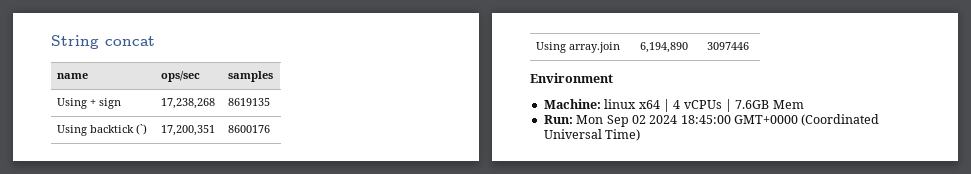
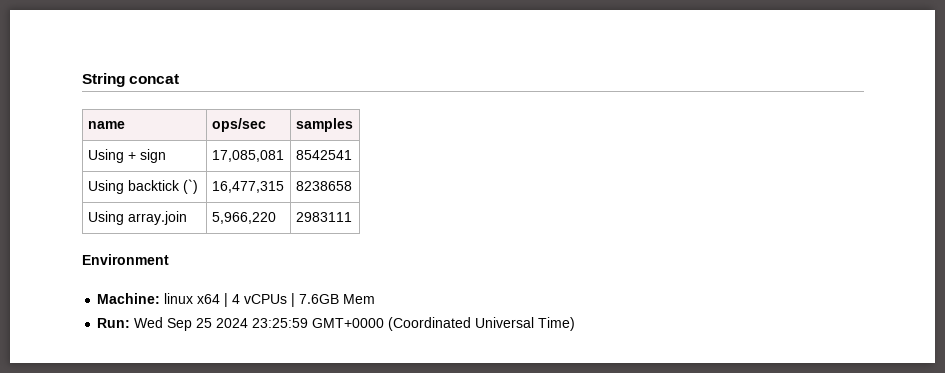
- Using + sign | 17,238,268 | 8619135
+ Using + sign | 17,085,081 | 8542541
- Using backtick (`) | 17,200,351 | 8600176
+ Using backtick (`) | 16,477,315 | 8238658
- Using array.join | 6,194,890 | 3097446
+ Using array.join | 5,966,220 | 2983111
- Run: Mon Sep 02 2024 18:45:00 GMT+0000 (Coordinated Universal Time)
+ Run: Wed Sep 25 2024 23:25:59 GMT+0000 (Coordinated Universal Time)

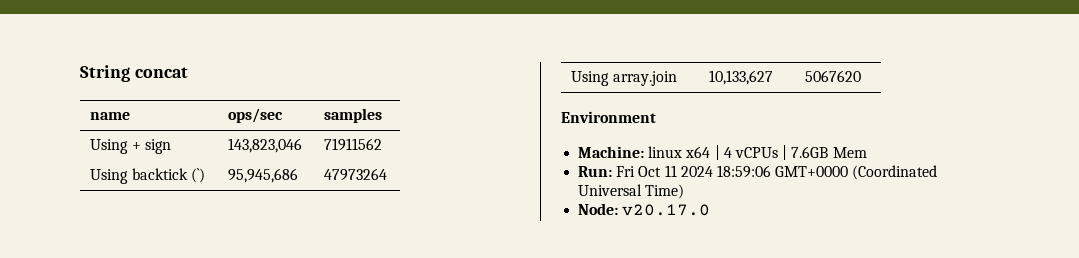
- Using + sign | 17,085,081 | 8542541
+ Using + sign | 143,823,046 | 71911562
- Using backtick (`) | 16,477,315 | 8238658
+ Using backtick (`) | 95,945,686 | 47973264
- Using array.join | 5,966,220 | 2983111
+ Using array.join | 10,133,627 | 5067620
- Run: Wed Sep 25 2024 23:25:59 GMT+0000 (Coordinated Universal Time)
+ Run: Fri Oct 11 2024 18:59:06 GMT+0000 (Coordinated Universal Time)
+ Node: v20.17.0

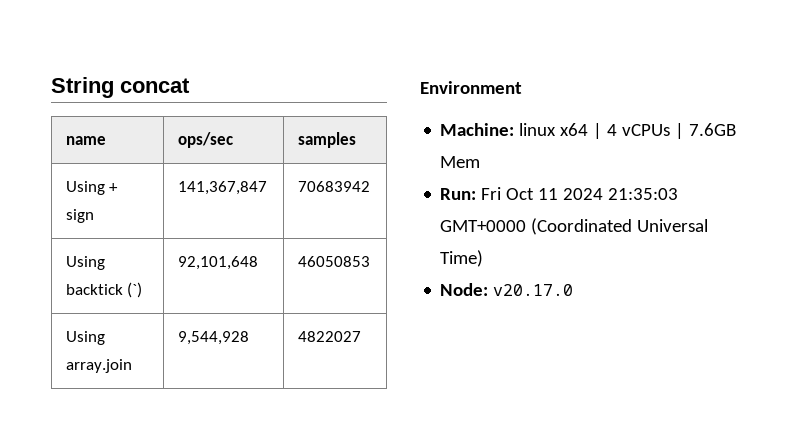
- Using + sign | 143,823,046 | 71911562
+ Using + sign | 141,367,847 | 70683942
- Using backtick (`) | 95,945,686 | 47973264
+ Using backtick (`) | 92,101,648 | 46050853
- Using array.join | 10,133,627 | 5067620
+ Using array.join | 9,544,928 | 4822027
- Run: Fri Oct 11 2024 18:59:06 GMT+0000 (Coordinated Universal Time)
+ Run: Fri Oct 11 2024 21:35:03 GMT+0000 (Coordinated Universal Time)

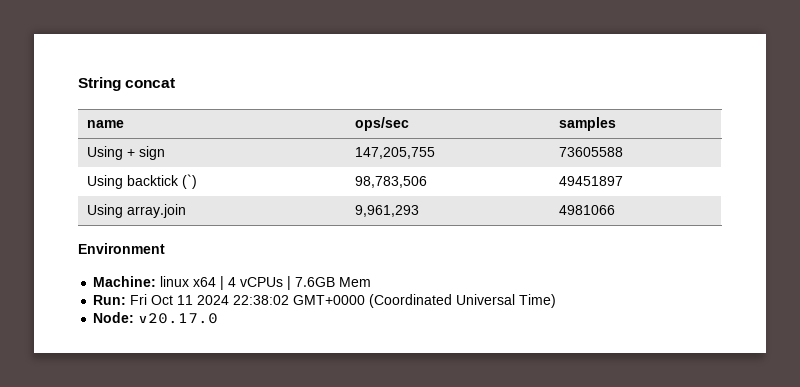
- Using + sign | 141,367,847 | 70683942
+ Using + sign | 147,205,755 | 73605588
- Using backtick (`) | 92,101,648 | 46050853
+ Using backtick (`) | 98,783,506 | 49451897
- Using array.join | 9,544,928 | 4822027
+ Using array.join | 9,961,293 | 4981066
- Run: Fri Oct 11 2024 21:35:03 GMT+0000 (Coordinated Universal Time)
+ Run: Fri Oct 11 2024 22:38:02 GMT+0000 (Coordinated Universal Time)

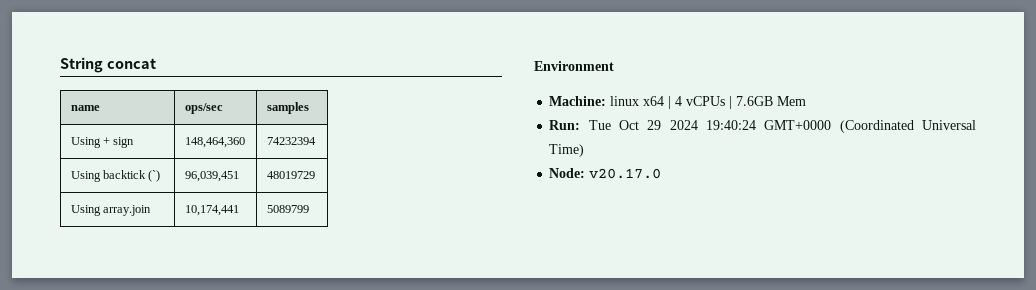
- Using + sign | 147,205,755 | 73605588
+ Using + sign | 148,464,360 | 74232394
- Using backtick (`) | 98,783,506 | 49451897
+ Using backtick (`) | 96,039,451 | 48019729
- Using array.join | 9,961,293 | 4981066
+ Using array.join | 10,174,441 | 5089799
- Run: Fri Oct 11 2024 22:38:02 GMT+0000 (Coordinated Universal Time)
+ Run: Tue Oct 29 2024 19:40:24 GMT+0000 (Coordinated Universal Time)

